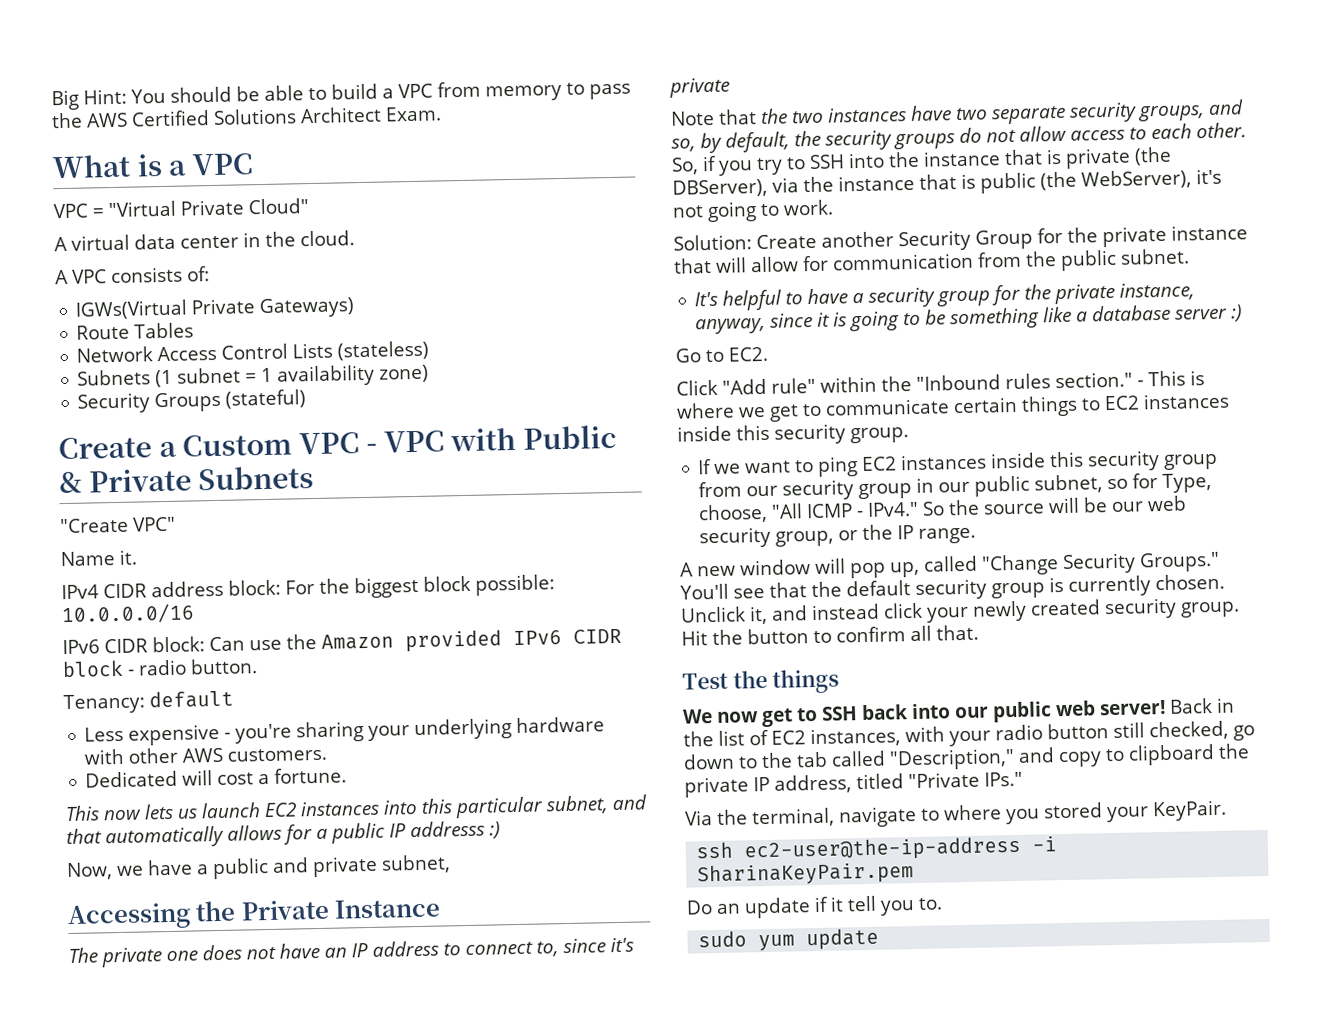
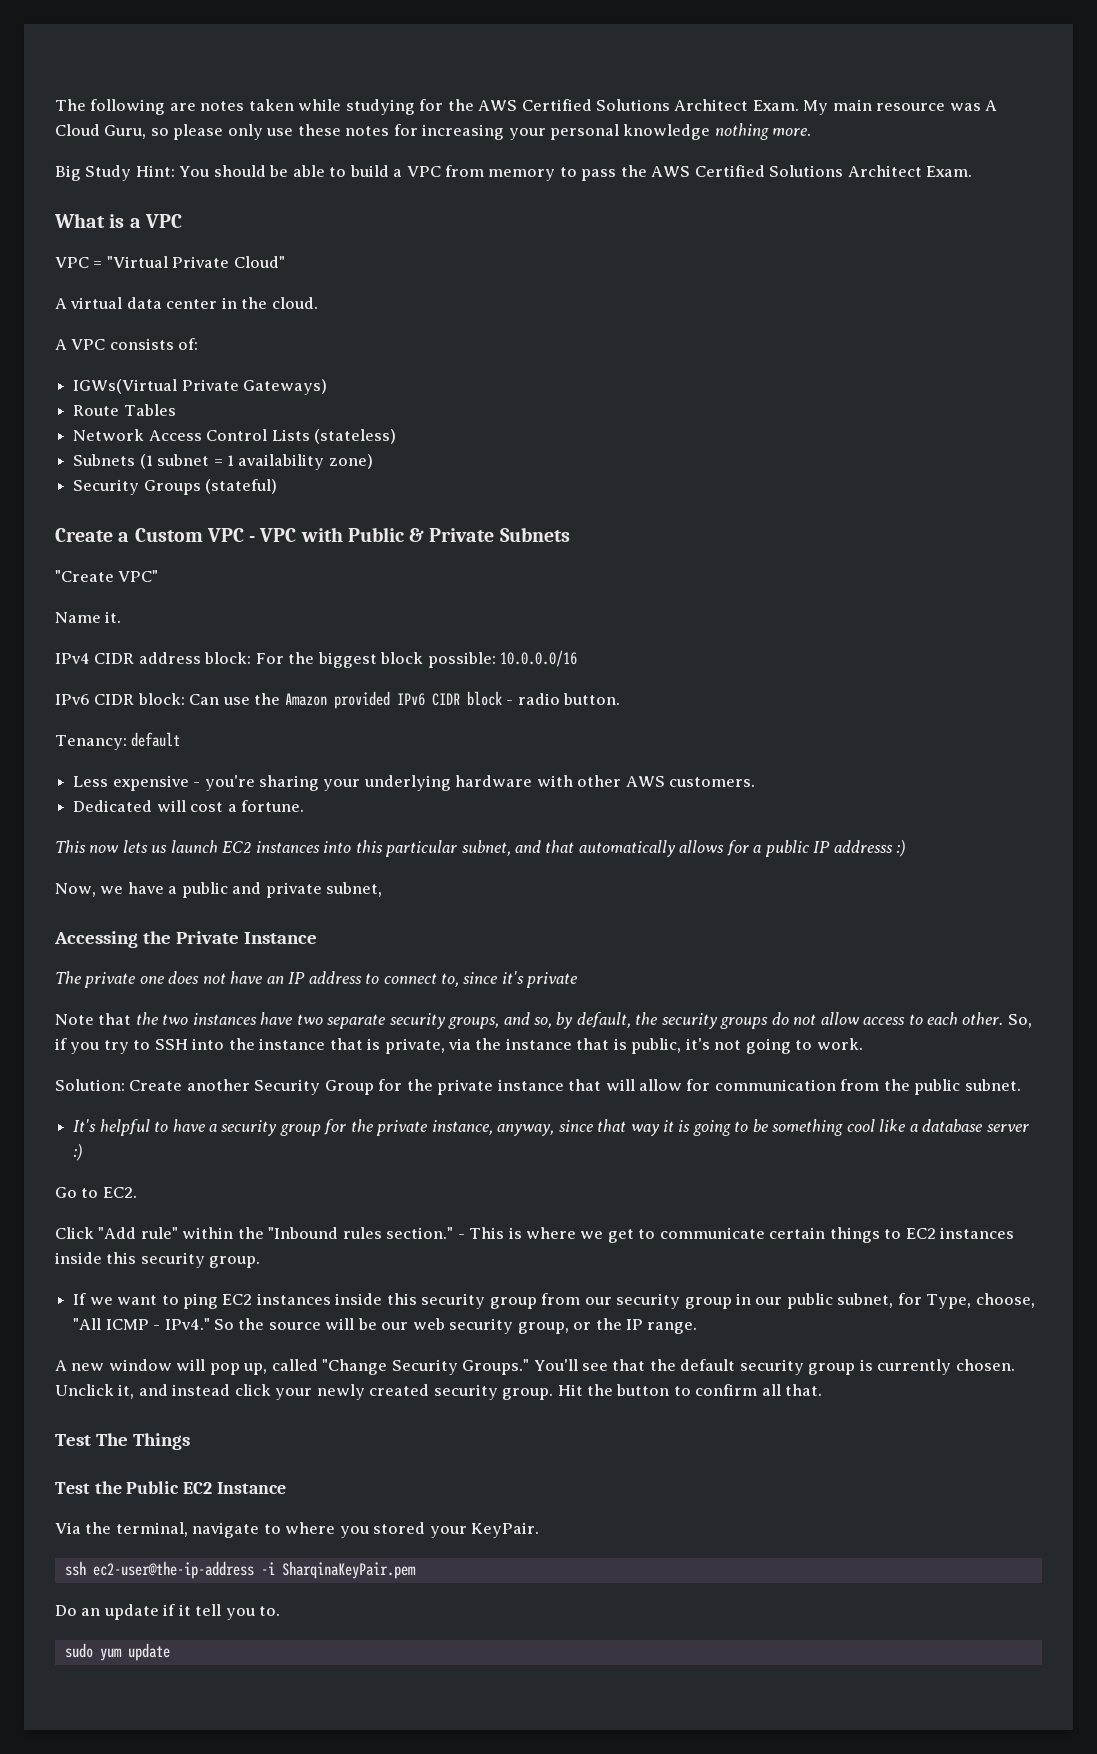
- Big Hint: You should be able to build a VPC from memory to pass the AWS Certified Solutions Architect Exam.
+ The following are notes taken while studying for the AWS Certified Solutions Architect Exam. My main resource was A Cloud Guru, so please only use these notes for increasing your personal knowledge nothing more.
+ Big Study Hint: You should be able to build a VPC from memory to pass the AWS Certified Solutions Architect Exam.
- So, if you try to SSH into the instance that is private (the DBServer), via the instance that is public (the WebServer), it's not going to work.
+ So, if you try to SSH into the instance that is private, via the instance that is public, it's not going to work.
- It's helpful to have a security group for the private instance, anyway, since it is going to be something like a database server :)
+ It's helpful to have a security group for the private instance, anyway, since that way it is going to be something cool like a database server :)
- If we want to ping EC2 instances inside this security group from our security group in our public subnet, so for Type, choose, "All ICMP - IPv4."
+ If we want to ping EC2 instances inside this security group from our security group in our public subnet, for Type, choose, "All ICMP - IPv4."
+ Test The Things
- Test the things
- We now get to SSH back into our public web server! Back in the list of EC2 instances, with your radio button still checked, go down to the tab called "Description," and copy to clipboard the private IP address, titled "Private IPs."
+ Test the Public EC2 Instance
- ssh ec2-user@the-ip-address -i SharinaKeyPair.pem
+ ssh ec2-user@the-ip-address -i SharqinaKeyPair.pem

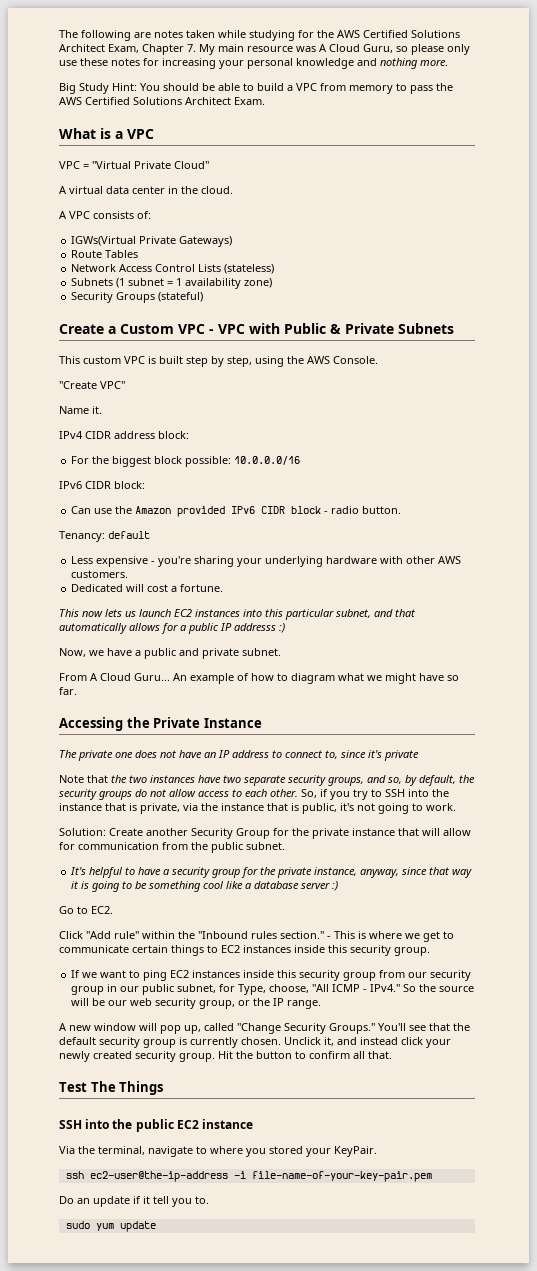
- The following are notes taken while studying for the AWS Certified Solutions Architect Exam. My main resource was A Cloud Guru, so please only use these notes for increasing your personal knowledge nothing more.
+ The following are notes taken while studying for the AWS Certified Solutions Architect Exam, Chapter 7. My main resource was A Cloud Guru, so please only use these notes for increasing your personal knowledge and nothing more.
+ This custom VPC is built step by step, using the AWS Console.
- IPv4 CIDR address block: For the biggest block possible: 10.0.0.0/16
+ IPv4 CIDR address block:
+ For the biggest block possible: 10.0.0.0/16
- IPv6 CIDR block: Can use the Amazon provided IPv6 CIDR block - radio button.
+ IPv6 CIDR block:
+ Can use the Amazon provided IPv6 CIDR block - radio button.
- Now, we have a public and private subnet,
+ Now, we have a public and private subnet.
+ From A Cloud Guru... An example of how to diagram what we might have so far.
- Test the Public EC2 Instance
+ SSH into the public EC2 instance
- ssh ec2-user@the-ip-address -i SharqinaKeyPair.pem
+ ssh ec2-user@the-ip-address -i file-name-of-your-key-pair.pem

